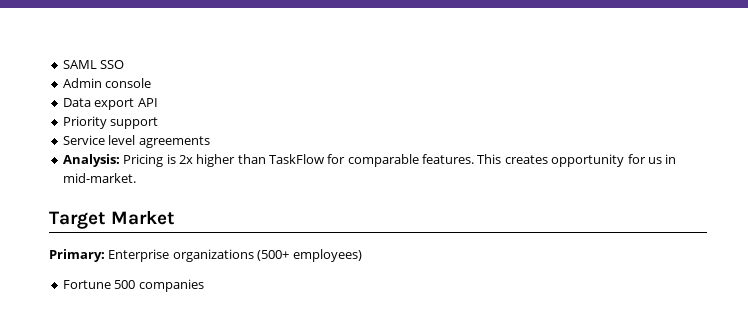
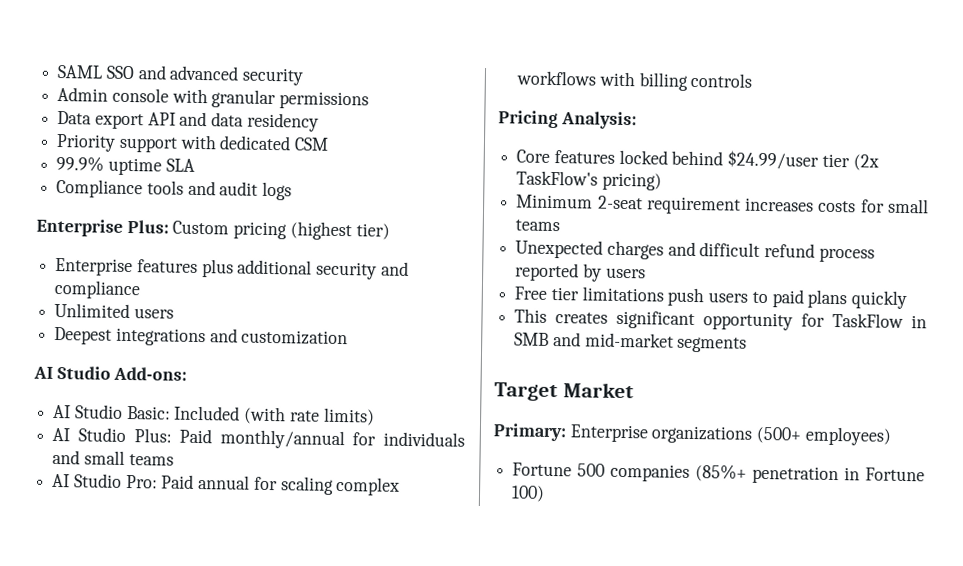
- SAML SSO
+ SAML SSO and advanced security
- Admin console
+ Admin console with granular permissions
- Data export API
+ Data export API and data residency
- Priority support
- Service level agreements
- Analysis: Pricing is 2x higher than TaskFlow for comparable features. This creates opportunity for us in mid-market.
+ Priority support with dedicated CSM
+ 99.9% uptime SLA
+ Compliance tools and audit logs
+ Enterprise Plus: Custom pricing (highest tier)
+ Enterprise features plus additional security and compliance
+ Unlimited users
+ Deepest integrations and customization
+ AI Studio Add-ons:
+ AI Studio Basic: Included (with rate limits)
+ AI Studio Plus: Paid monthly/annual for individuals and small teams
+ AI Studio Pro: Paid annual for scaling complex workflows with billing controls
+ Pricing Analysis:
+ Core features locked behind $24.99/user tier (2x TaskFlow's pricing)
+ Minimum 2-seat requirement increases costs for small teams
+ Unexpected charges and difficult refund process reported by users
+ Free tier limitations push users to paid plans quickly
+ This creates significant opportunity for TaskFlow in SMB and mid-market segments
- Fortune 500 companies
+ Fortune 500 companies (85%+ penetration in Fortune 100)

